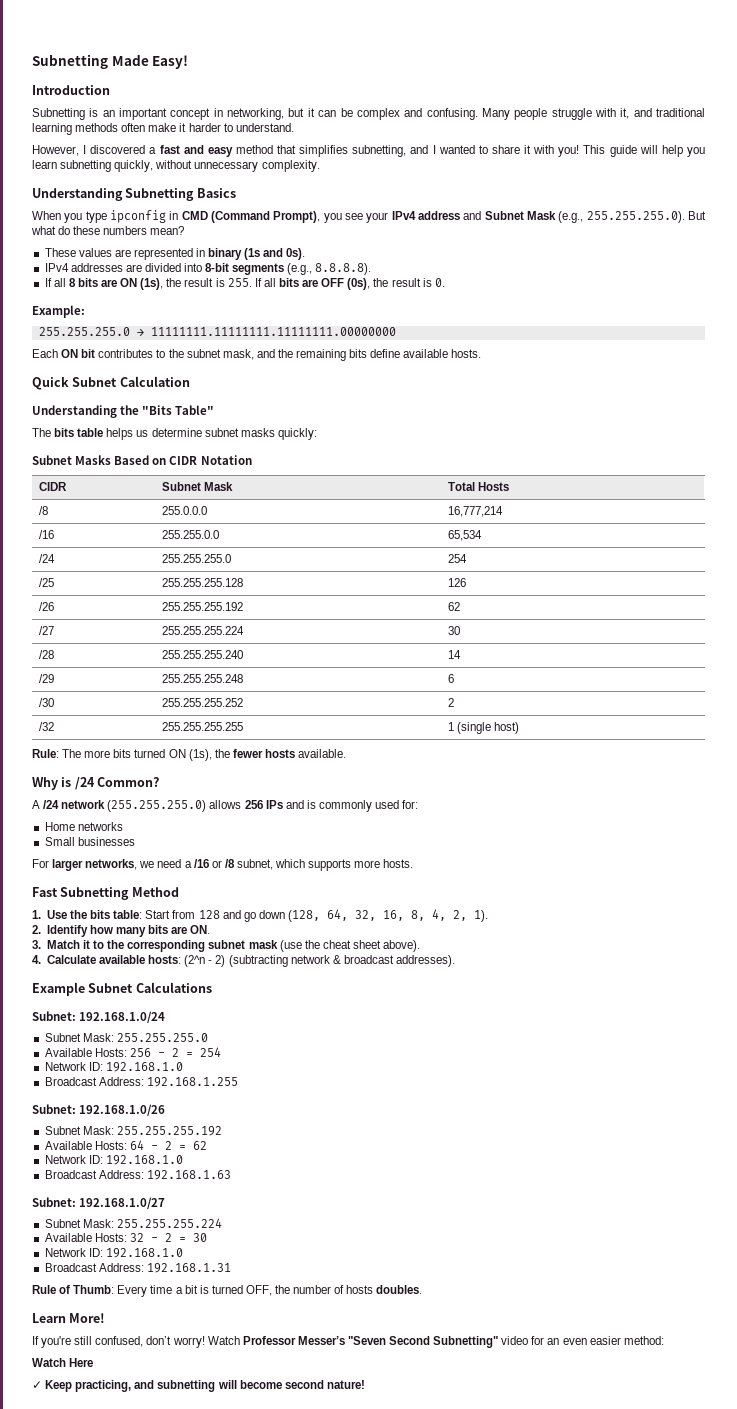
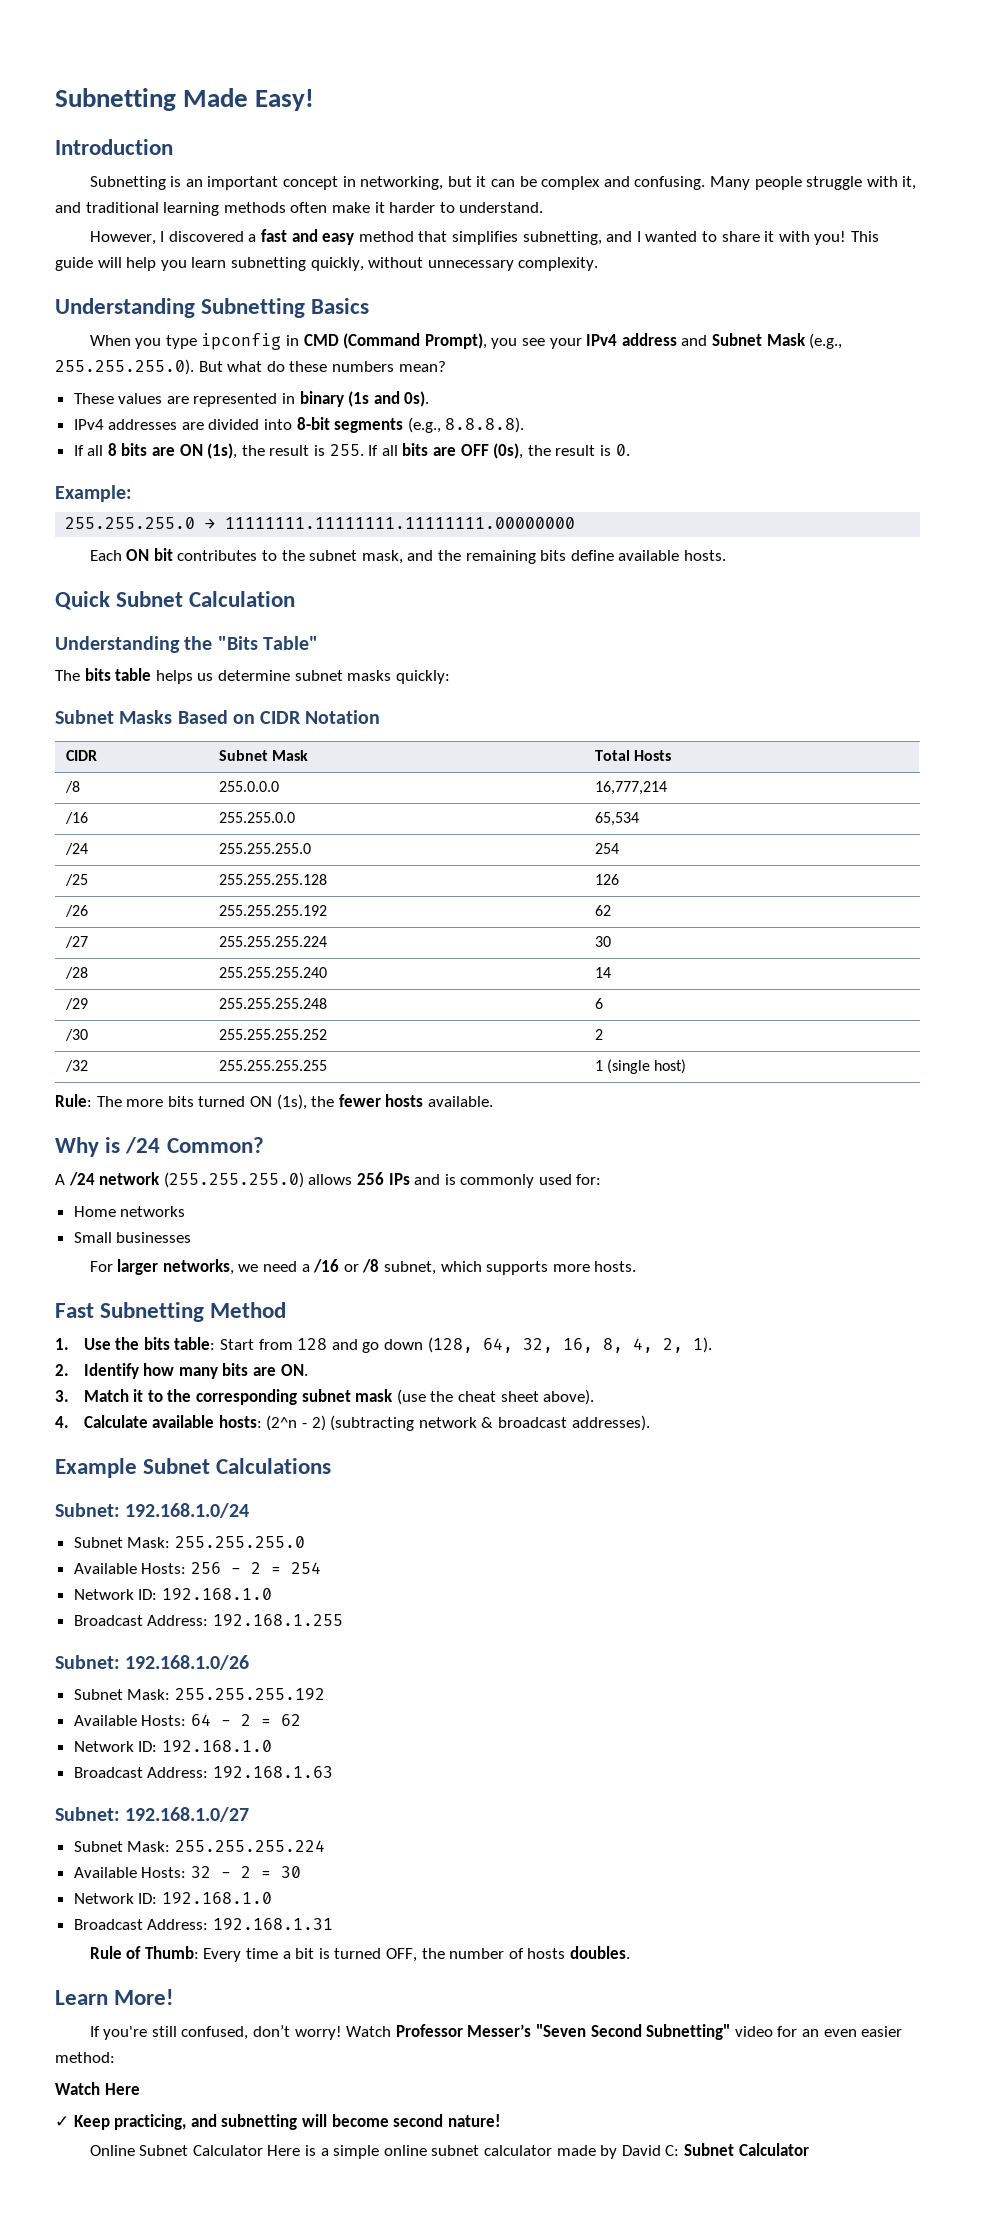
+ Online Subnet Calculator Here is a simple online subnet calculator made by David C: Subnet Calculator

